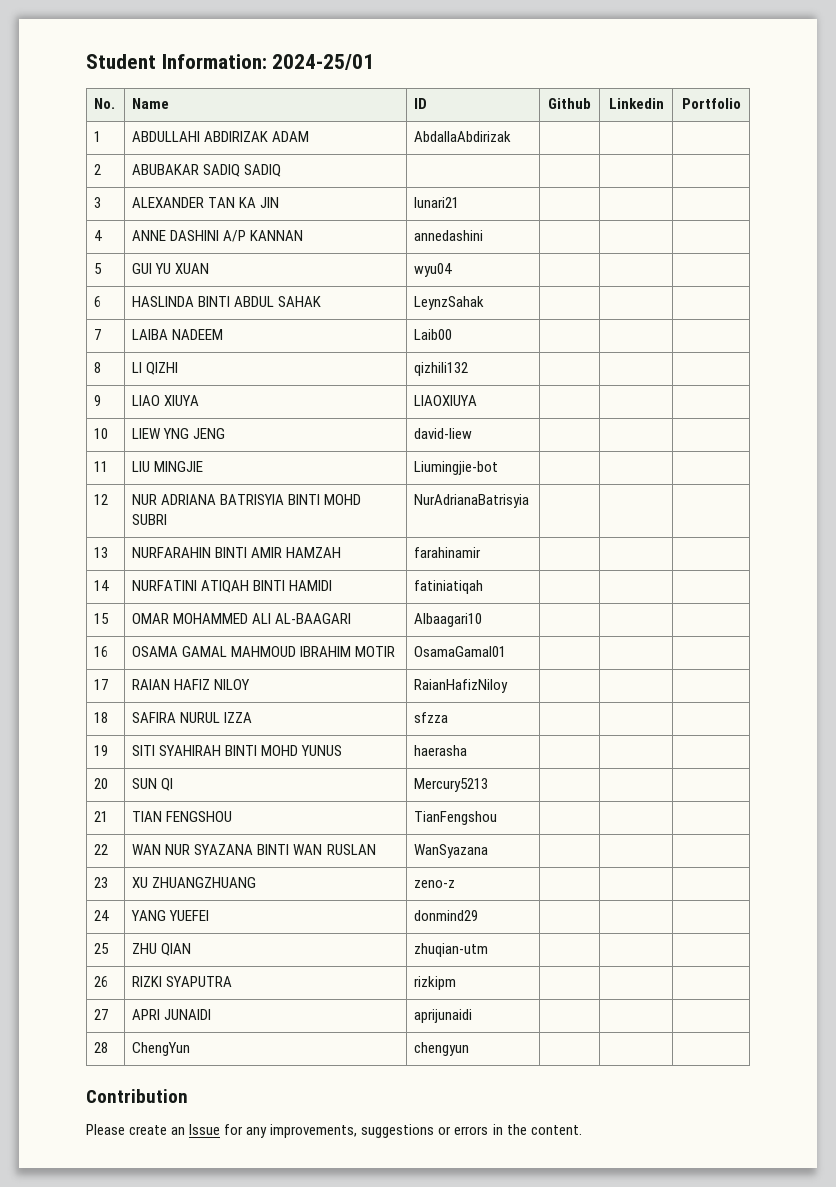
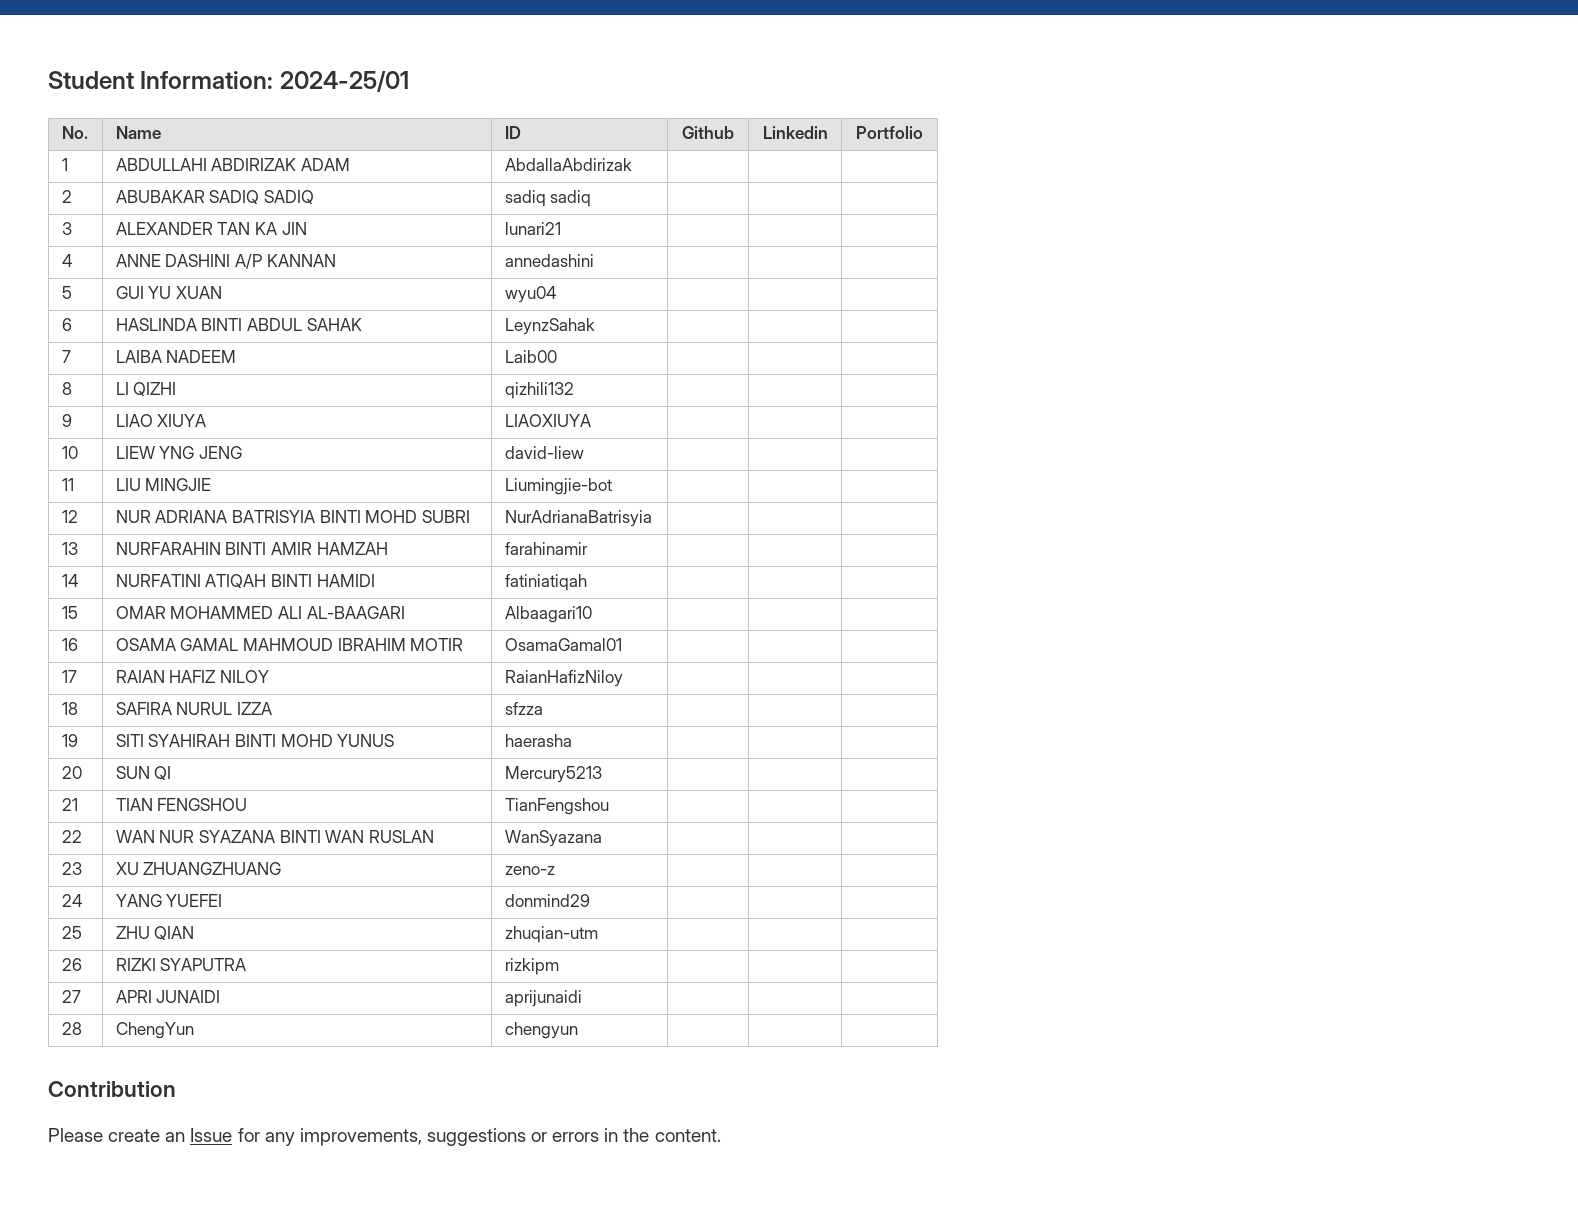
- 2 | ABUBAKAR SADIQ SADIQ | | | |
+ 2 | ABUBAKAR SADIQ SADIQ | sadiq sadiq | | |

